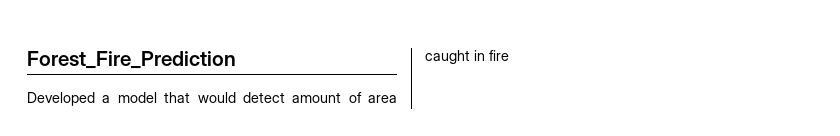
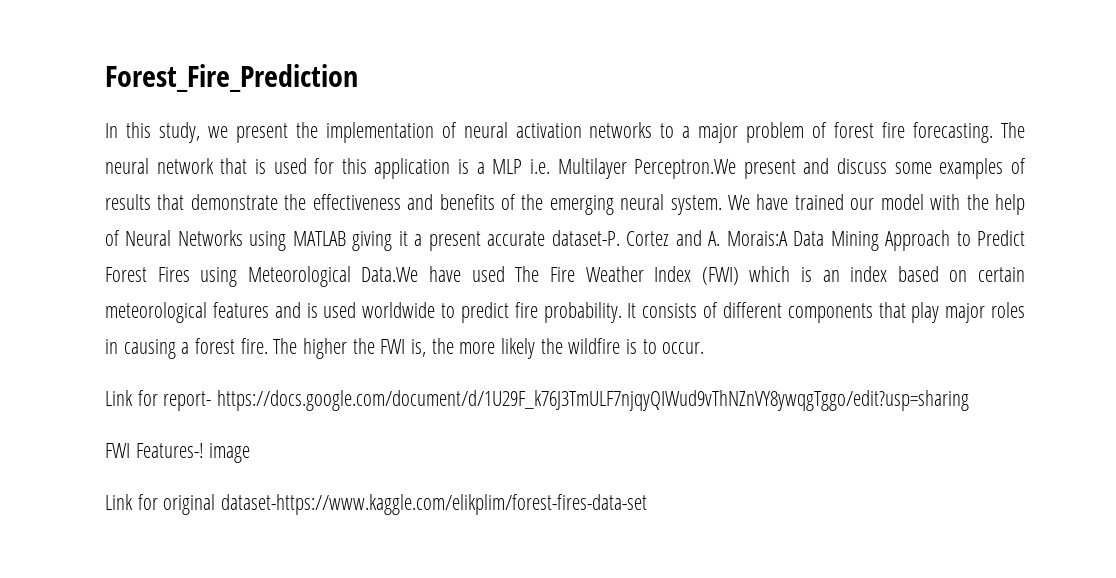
- Developed a model that would detect amount of area caught in fire
+ In this study, we present the implementation of neural activation networks to a major problem of forest fire forecasting. The neural network that is used for this application is a MLP i.e. Multilayer Perceptron.We present and discuss some examples of results that demonstrate the effectiveness and benefits of the emerging neural system. We have trained our model with the help of Neural Networks using MATLAB giving it a present accurate dataset-P. Cortez and A. Morais:A Data Mining Approach to Predict Forest Fires using Meteorological Data.We have used The Fire Weather Index (FWI) which is an index based on certain meteorological features and is used worldwide to predict fire probability. It consists of different components that play major roles in causing a forest fire. The higher the FWI is, the more likely the wildfire is to occur.
+ Link for report- https://docs.google.com/document/d/1U29F_k76J3TmULF7njqyQIWud9vThNZnVY8ywqgTggo/edit?usp=sharing
+ FWI Features-! image
+ Link for original dataset-https://www.kaggle.com/elikplim/forest-fires-data-set

